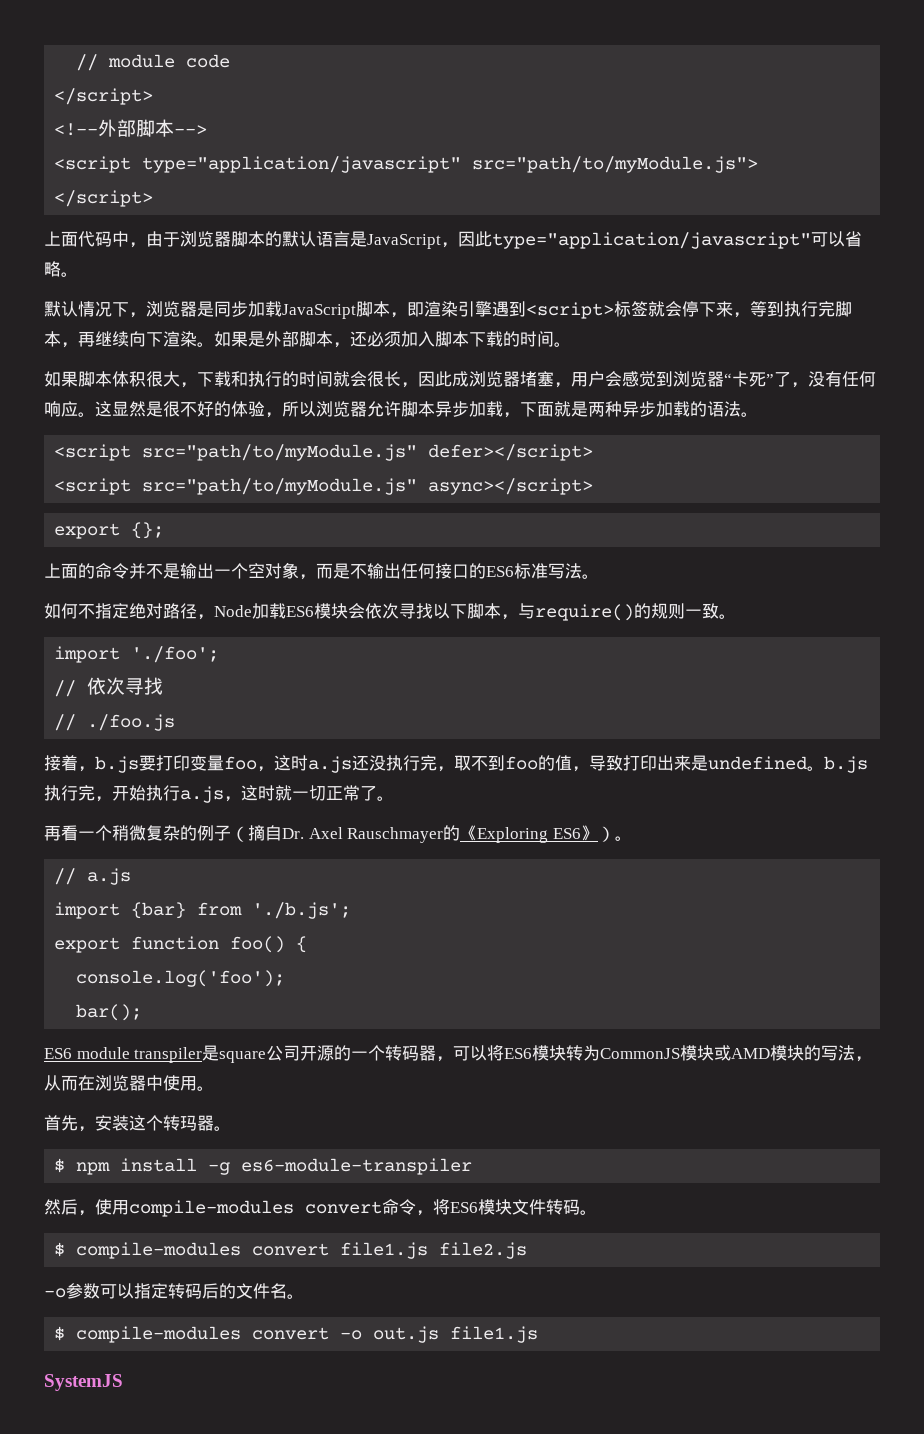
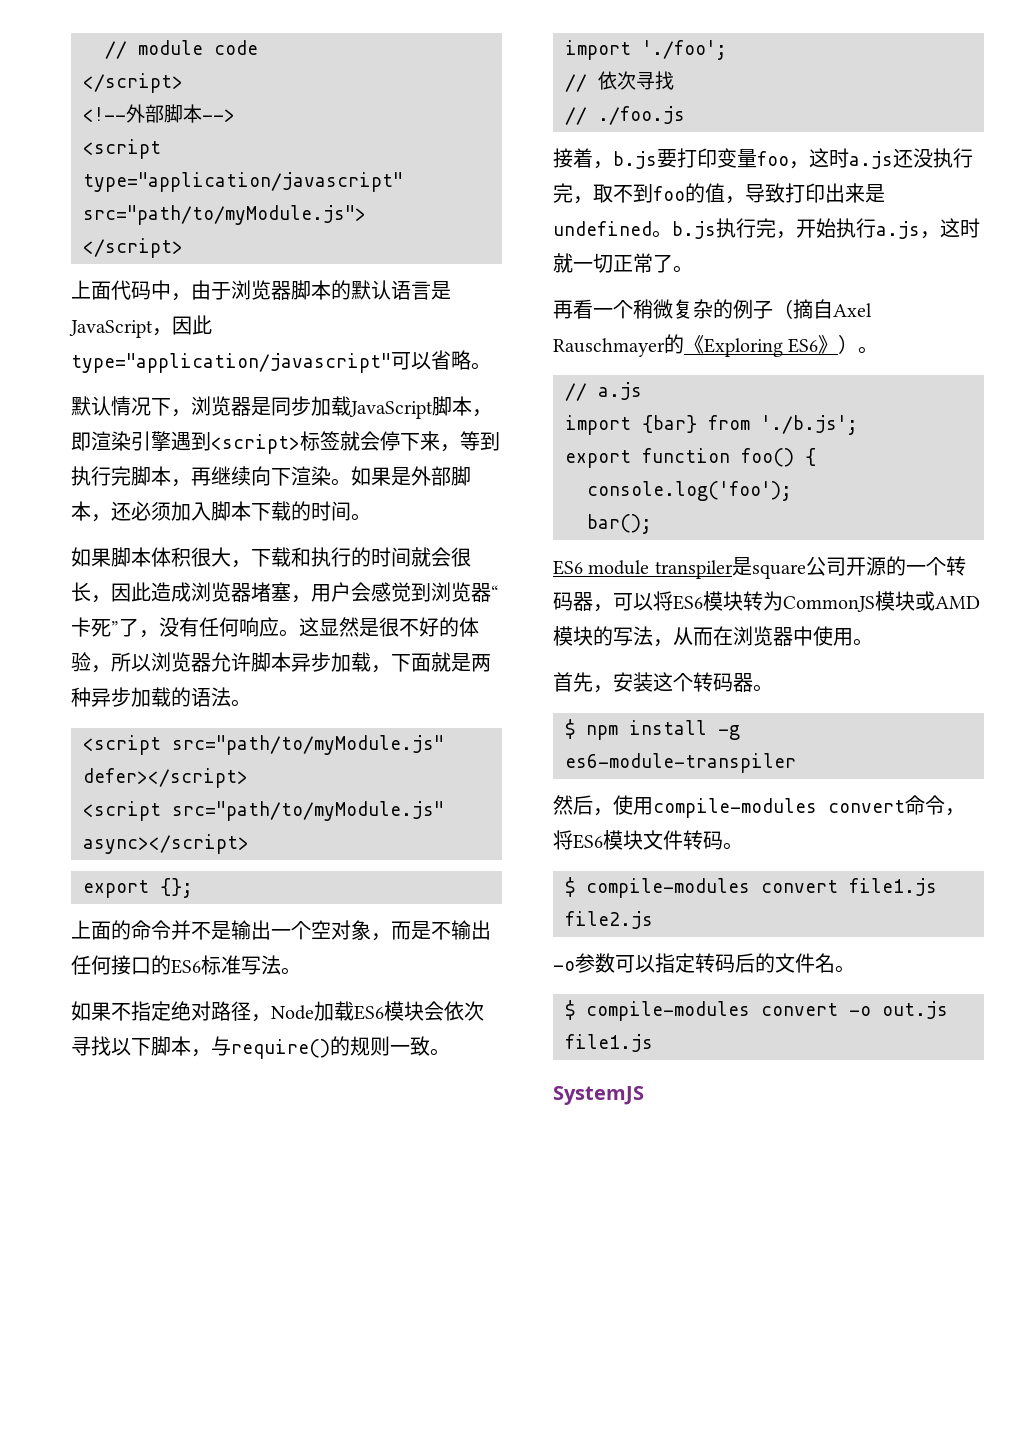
- 如果脚本体积很大，下载和执行的时间就会很长，因此成浏览器堵塞，用户会感觉到浏览器“卡死”了，没有任何响应。
+ 如果脚本体积很大，下载和执行的时间就会很长，因此造成浏览器堵塞，用户会感觉到浏览器“卡死”了，没有任何响应。
- 如何不指定绝对路径，Node加载ES6模块会依次寻找以下脚本，与require()的规则一致。
+ 如果不指定绝对路径，Node加载ES6模块会依次寻找以下脚本，与require()的规则一致。
- 再看一个稍微复杂的例子（摘自Dr. Axel Rauschmayer的《Exploring ES6》）。
+ 再看一个稍微复杂的例子（摘自Axel Rauschmayer的《Exploring ES6》）。
- 首先，安装这个转玛器。
+ 首先，安装这个转码器。

